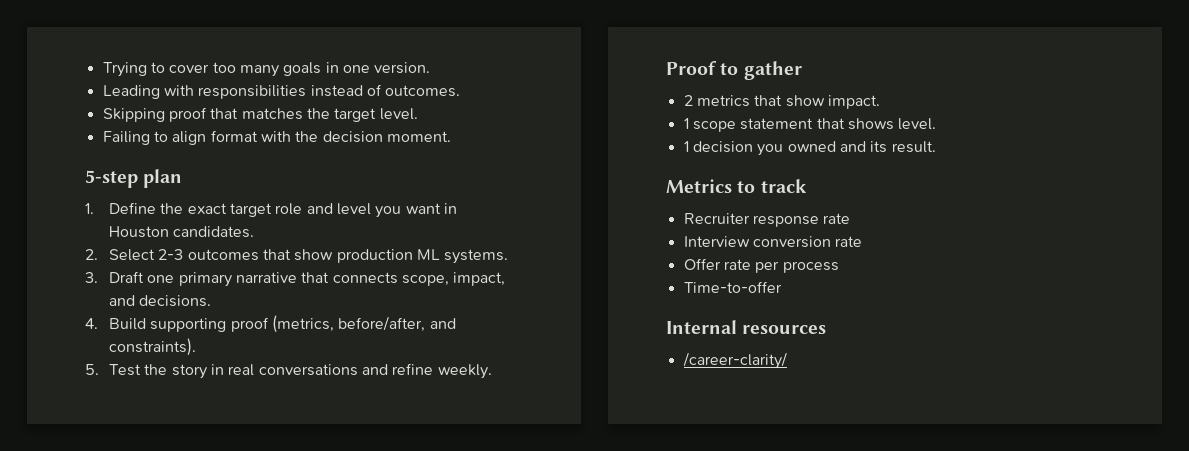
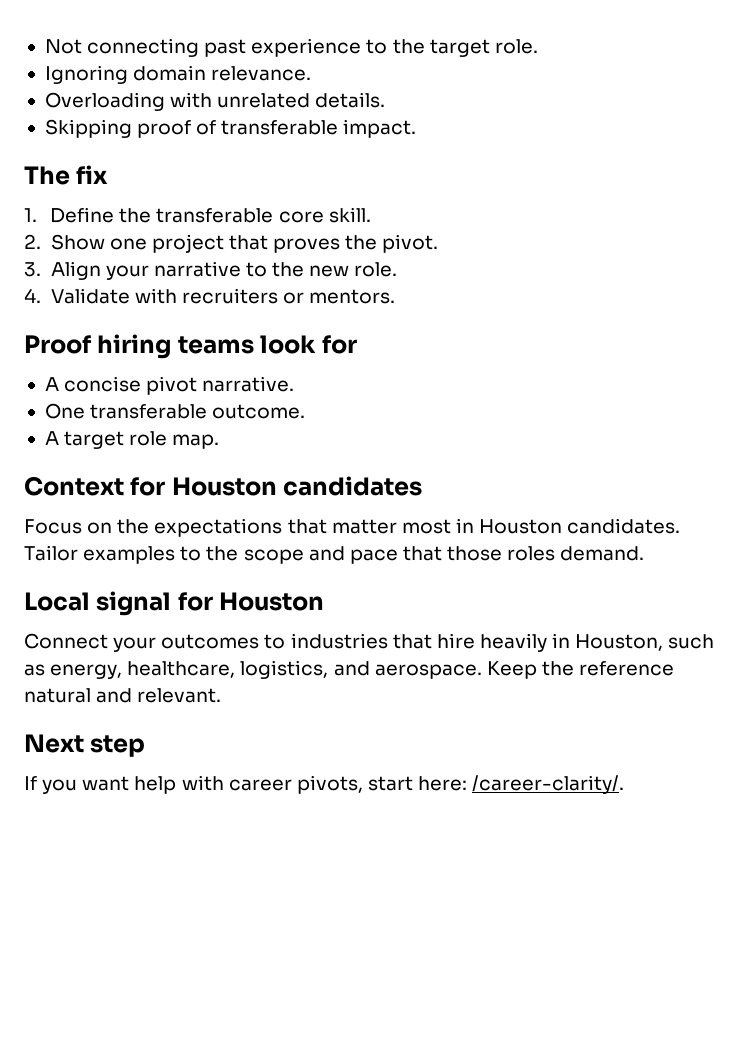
- Trying to cover too many goals in one version.
- Leading with responsibilities instead of outcomes.
- Skipping proof that matches the target level.
- Failing to align format with the decision moment.
- 5-step plan
- 1. Define the exact target role and level you want in Houston candidates.
- 2. Select 2-3 outcomes that show production ML systems.
- 3. Draft one primary narrative that connects scope, impact, and decisions.
- 4. Build supporting proof (metrics, before/after, and constraints).
- 5. Test the story in real conversations and refine weekly.
- Proof to gather
- 2 metrics that show impact.
- 1 scope statement that shows level.
- 1 decision you owned and its result.
- Metrics to track
- Recruiter response rate
- Interview conversion rate
- Offer rate per process
- Time-to-offer
- Internal resources
- /career-clarity/
+ Not connecting past experience to the target role.
+ Ignoring domain relevance.
+ Overloading with unrelated details.
+ Skipping proof of transferable impact.
+ The fix
+ 1. Define the transferable core skill.
+ 2. Show one project that proves the pivot.
+ 3. Align your narrative to the new role.
+ 4. Validate with recruiters or mentors.
+ Proof hiring teams look for
+ A concise pivot narrative.
+ One transferable outcome.
+ A target role map.
+ Context for Houston candidates
+ Focus on the expectations that matter most in Houston candidates. Tailor examples to the scope and pace that those roles demand.
+ Local signal for Houston
+ Connect your outcomes to industries that hire heavily in Houston, such as energy, healthcare, logistics, and aerospace. Keep the reference natural and relevant.
+ Next step
+ If you want help with career pivots, start here: /career-clarity/.

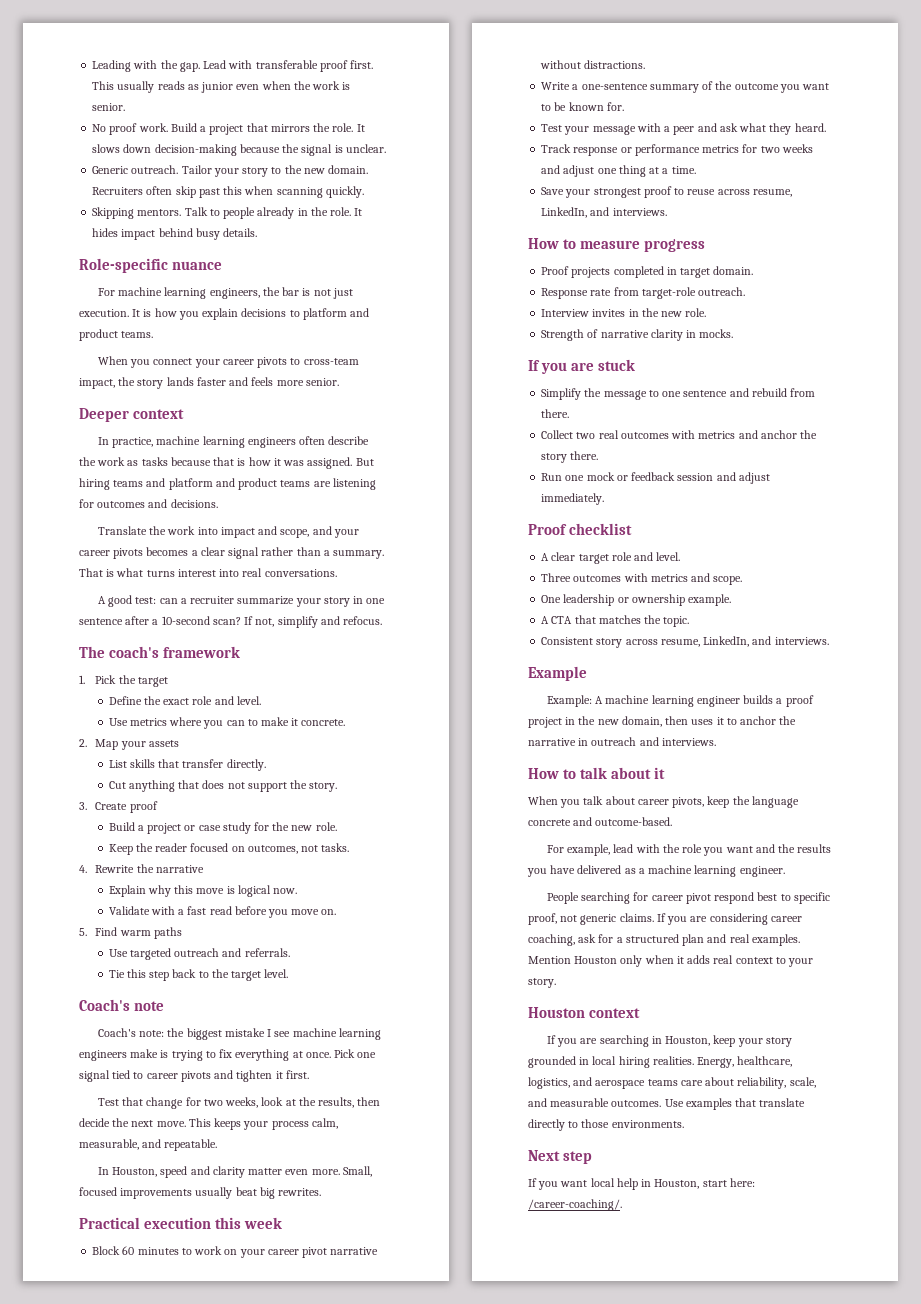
- Not connecting past experience to the target role.
- Ignoring domain relevance.
- Overloading with unrelated details.
- Skipping proof of transferable impact.
+ Leading with the gap. Lead with transferable proof first. This usually reads as junior even when the work is senior.
+ No proof work. Build a project that mirrors the role. It slows down decision-making because the signal is unclear.
+ Generic outreach. Tailor your story to the new domain. Recruiters often skip past this when scanning quickly.
+ Skipping mentors. Talk to people already in the role. It hides impact behind busy details.
+ Role-specific nuance
+ For machine learning engineers, the bar is not just execution. It is how you explain decisions to platform and product teams.
+ When you connect your career pivots to cross-team impact, the story lands faster and feels more senior.
+ Deeper context
+ In practice, machine learning engineers often describe the work as tasks because that is how it was assigned. But hiring teams and platform and product teams are listening for outcomes and decisions.
+ Translate the work into impact and scope, and your career pivots becomes a clear signal rather than a summary. That is what turns interest into real conversations.
+ A good test: can a recruiter summarize your story in one sentence after a 10-second scan? If not, simplify and refocus.
- The fix
+ The coach's framework
- 1. Define the transferable core skill.
- 2. Show one project that proves the pivot.
- 3. Align your narrative to the new role.
- 4. Validate with recruiters or mentors.
- Proof hiring teams look for
- A concise pivot narrative.
- One transferable outcome.
- A target role map.
- Context for Houston candidates
- Focus on the expectations that matter most in Houston candidates. Tailor examples to the scope and pace that those roles demand.
- Local signal for Houston
- Connect your outcomes to industries that hire heavily in Houston, such as energy, healthcare, logistics, and aerospace. Keep the reference natural and relevant.
+ 1. Pick the target
+ Define the exact role and level.
+ Use metrics where you can to make it concrete.
+ 2. Map your assets
+ List skills that transfer directly.
+ Cut anything that does not support the story.
+ 3. Create proof
+ Build a project or case study for the new role.
+ Keep the reader focused on outcomes, not tasks.
+ 4. Rewrite the narrative
+ Explain why this move is logical now.
+ Validate with a fast read before you move on.
+ 5. Find warm paths
+ Use targeted outreach and referrals.
+ Tie this step back to the target level.
+ Coach's note
+ Coach's note: the biggest mistake I see machine learning engineers make is trying to fix everything at once. Pick one signal tied to career pivots and tighten it first.
+ Test that change for two weeks, look at the results, then decide the next move. This keeps your process calm, measurable, and repeatable.
+ In Houston, speed and clarity matter even more. Small, focused improvements usually beat big rewrites.
+ Practical execution this week
+ Block 60 minutes to work on your career pivot narrative without distractions.
+ Write a one-sentence summary of the outcome you want to be known for.
+ Test your message with a peer and ask what they heard.
+ Track response or performance metrics for two weeks and adjust one thing at a time.
+ Save your strongest proof to reuse across resume, LinkedIn, and interviews.
+ How to measure progress
+ Proof projects completed in target domain.
+ Response rate from target-role outreach.
+ Interview invites in the new role.
+ Strength of narrative clarity in mocks.
+ If you are stuck
+ Simplify the message to one sentence and rebuild from there.
+ Collect two real outcomes with metrics and anchor the story there.
+ Run one mock or feedback session and adjust immediately.
+ Proof checklist
+ A clear target role and level.
+ Three outcomes with metrics and scope.
+ One leadership or ownership example.
+ A CTA that matches the topic.
+ Consistent story across resume, LinkedIn, and interviews.
+ Example
+ Example: A machine learning engineer builds a proof project in the new domain, then uses it to anchor the narrative in outreach and interviews.
+ How to talk about it
+ When you talk about career pivots, keep the language concrete and outcome-based.
+ For example, lead with the role you want and the results you have delivered as a machine learning engineer.
+ People searching for career pivot respond best to specific proof, not generic claims. If you are considering career coaching, ask for a structured plan and real examples. Mention Houston only when it adds real context to your story.
+ Houston context
+ If you are searching in Houston, keep your story grounded in local hiring realities. Energy, healthcare, logistics, and aerospace teams care about reliability, scale, and measurable outcomes. Use examples that translate directly to those environments.
- If you want help with career pivots, start here: /career-clarity/.
+ If you want local help in Houston, start here: /career-coaching/.

